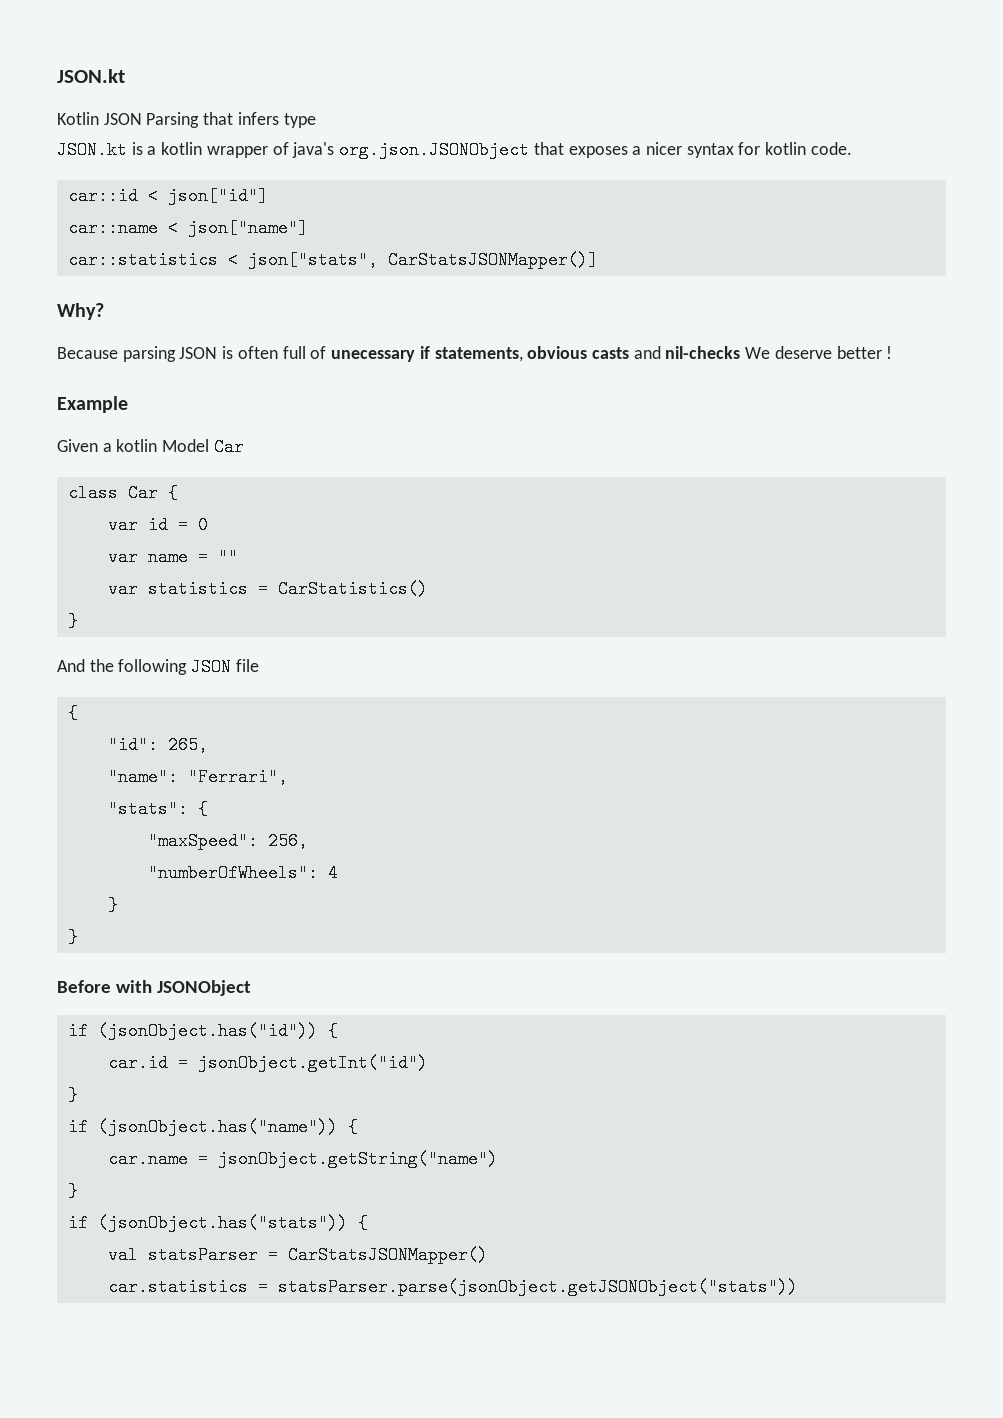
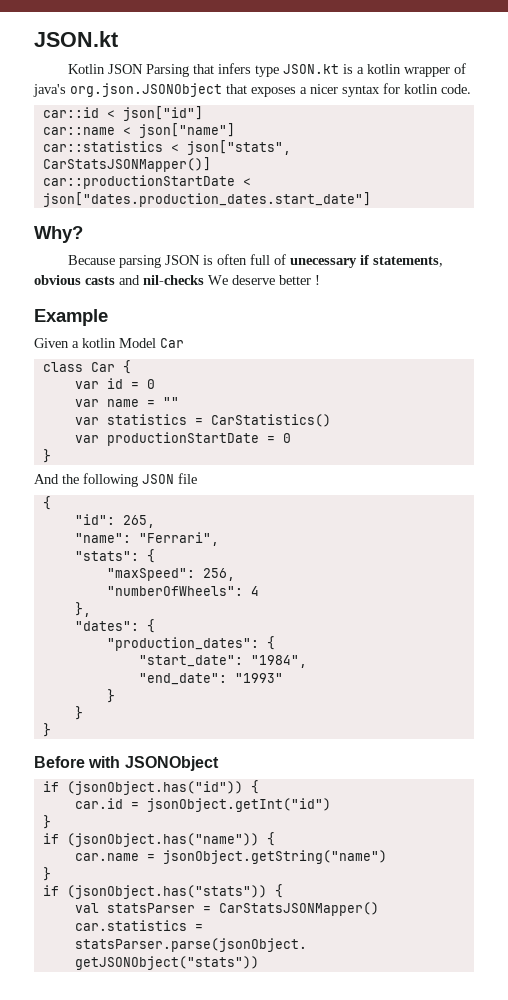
- Kotlin JSON Parsing that infers type
- JSON.kt is a kotlin wrapper of java's org.json.JSONObject that exposes a nicer syntax for kotlin code.
+ Kotlin JSON Parsing that infers type JSON.kt is a kotlin wrapper of java's org.json.JSONObject that exposes a nicer syntax for kotlin code.
+ car::productionStartDate < json["dates.production_dates.start_date"]
+ var productionStartDate = 0
+ },
+ "dates": {
+ "production_dates": {
+ "start_date": "1984",
+ "end_date": "1993"
+ }

